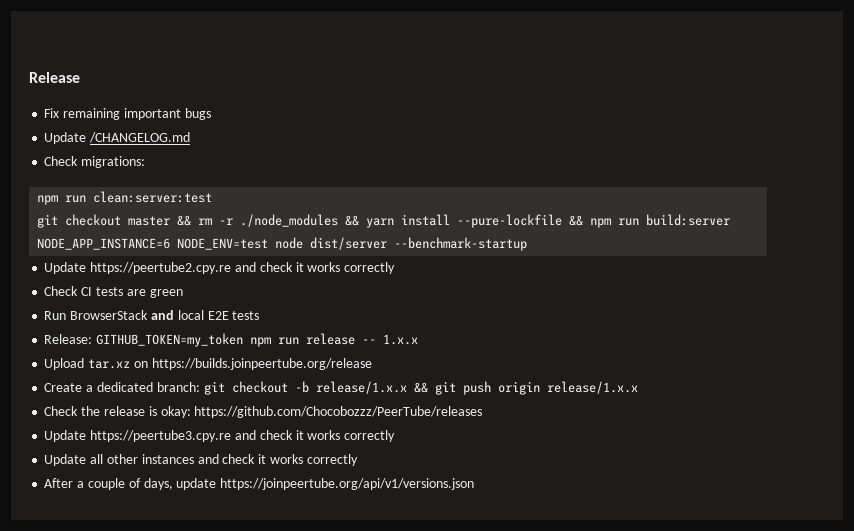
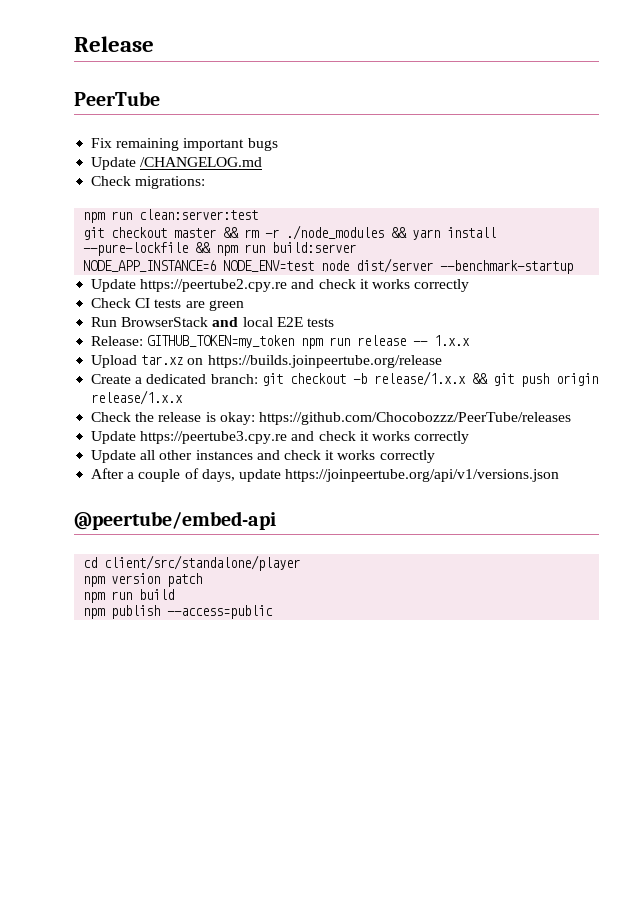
+ PeerTube
+ @peertube/embed-api
+ cd client/src/standalone/player
+ npm version patch
+ npm run build
+ npm publish --access=public

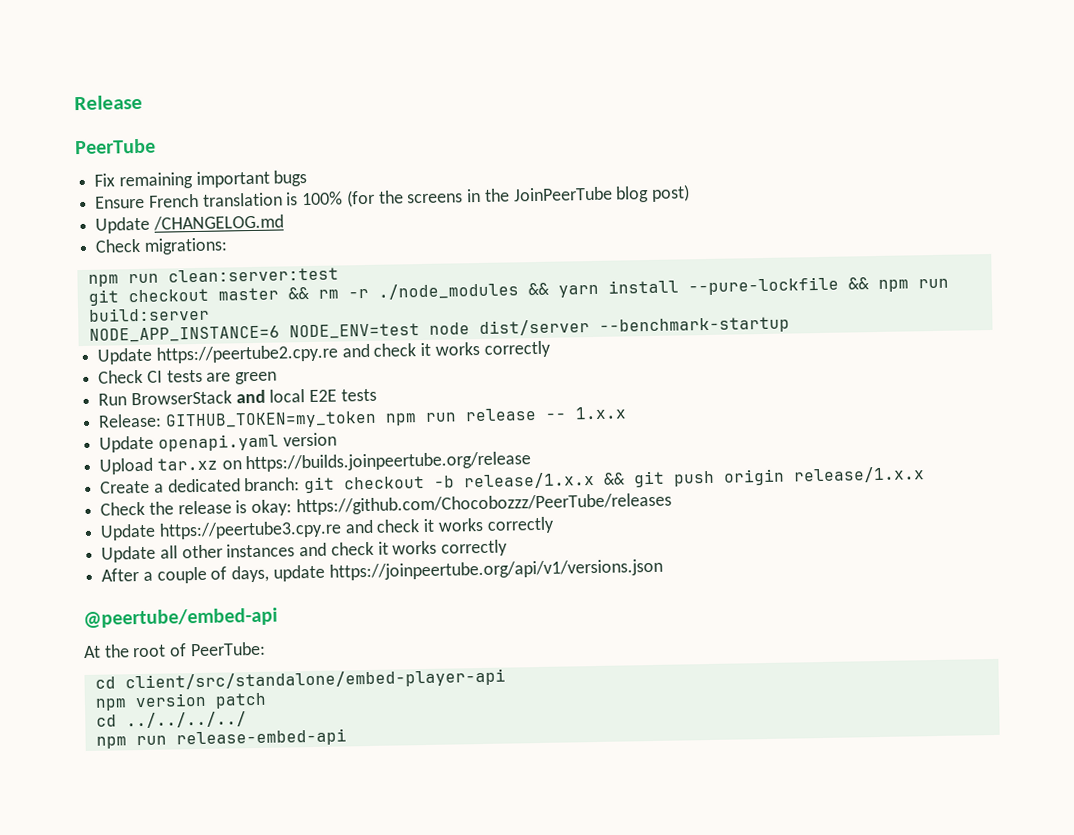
+ Ensure French translation is 100% (for the screens in the JoinPeerTube blog post)
+ Update openapi.yaml version
- cd client/src/standalone/player
+ At the root of PeerTube:
+ cd client/src/standalone/embed-player-api
- npm run build
- npm publish --access=public
+ cd ../../../../
+ npm run release-embed-api

